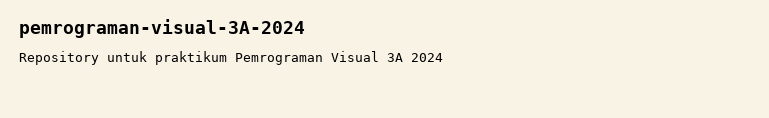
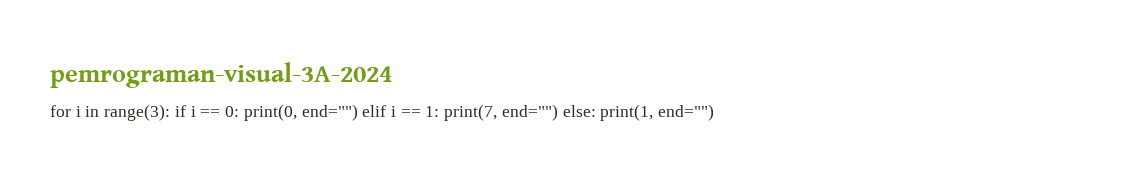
- Repository untuk praktikum Pemrograman Visual 3A 2024
+ for i in range(3): if i == 0: print(0, end="") elif i == 1: print(7, end="") else: print(1, end="")

